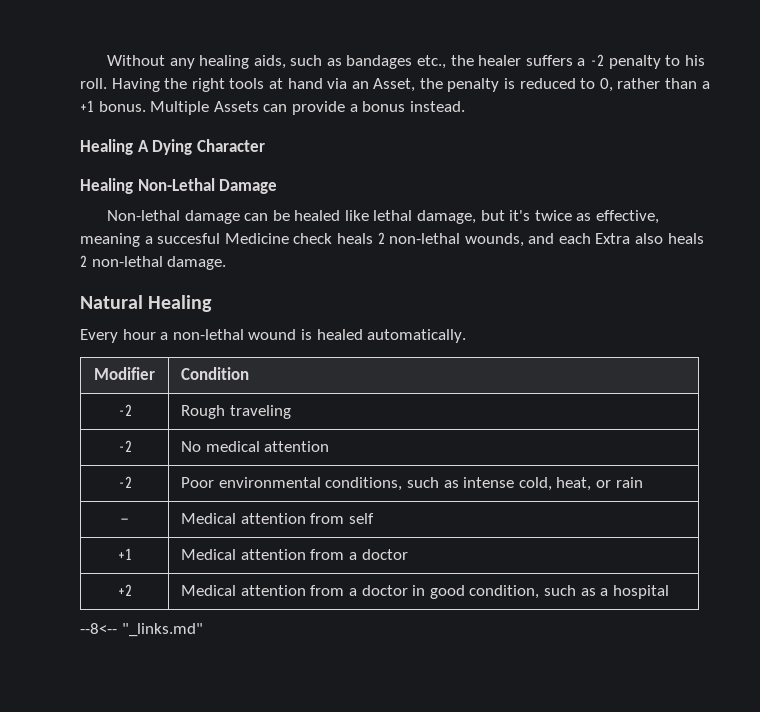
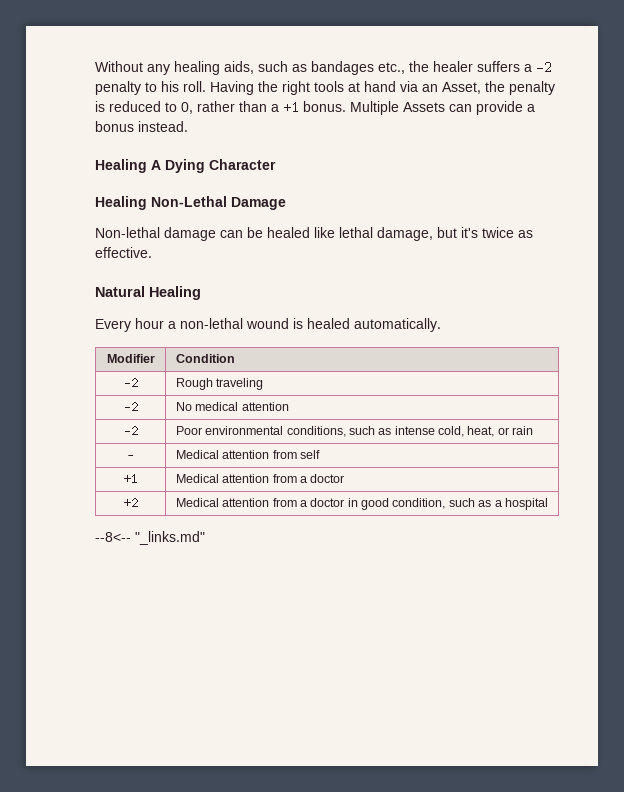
- Non-lethal damage can be healed like lethal damage, but it's twice as effective, meaning a succesful Medicine check heals 2 non-lethal wounds, and each Extra also heals 2 non-lethal damage.
+ Non-lethal damage can be healed like lethal damage, but it's twice as effective.

